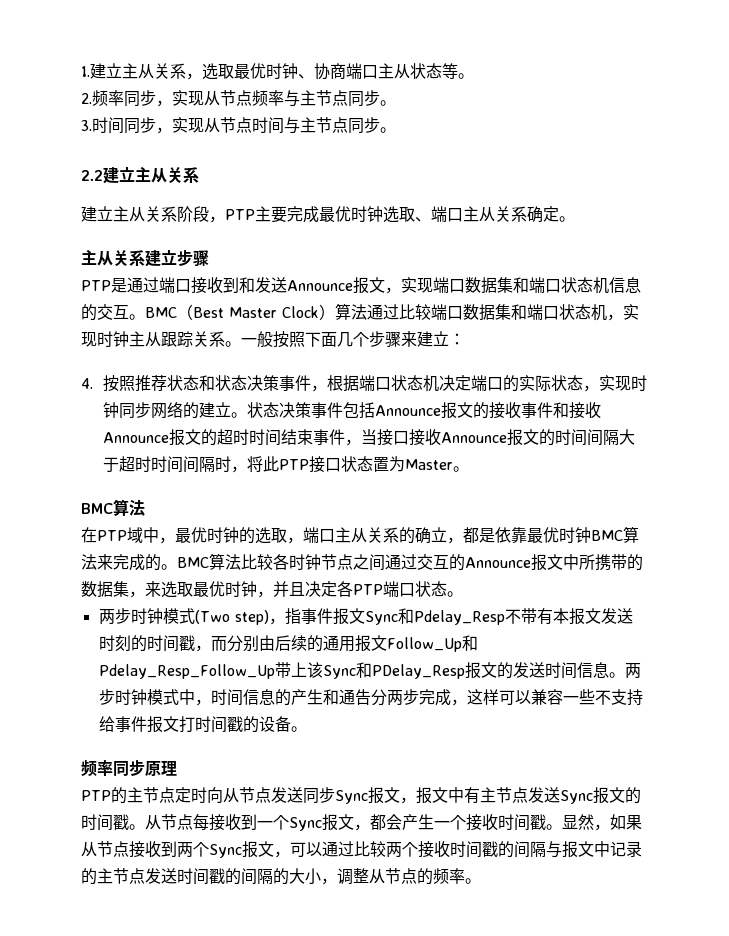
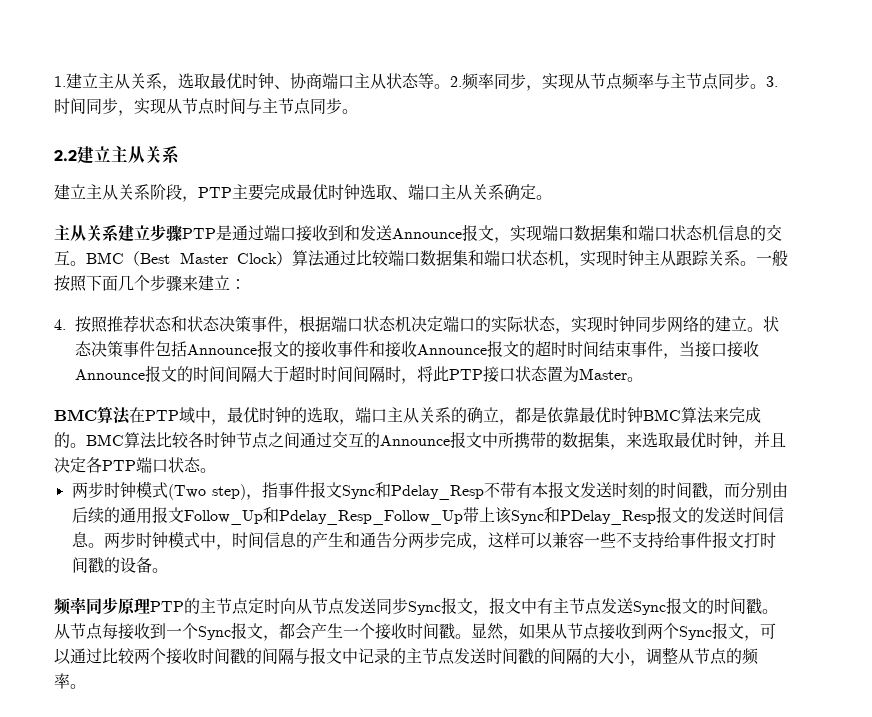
- 1.建立主从关系，选取最优时钟、协商端口主从状态等。
- 2.频率同步，实现从节点频率与主节点同步。
- 3.时间同步，实现从节点时间与主节点同步。
+ 1.建立主从关系，选取最优时钟、协商端口主从状态等。2.频率同步，实现从节点频率与主节点同步。3.时间同步，实现从节点时间与主节点同步。
- 主从关系建立步骤
- PTP是通过端口接收到和发送Announce报文，实现端口数据集和端口状态机信息的交互。
+ 主从关系建立步骤PTP是通过端口接收到和发送Announce报文，实现端口数据集和端口状态机信息的交互。
  状态决策事件包括Announce报文的接收事件和接收Announce报文的超时时间结束事件，当接口接收Announce报文的时间间隔大于超时时间间隔时，将此PTP接口状态置为Master。
- BMC算法
- 在PTP域中，最优时钟的选取，端口主从关系的确立，都是依靠最优时钟BMC算法来完成的。
+ BMC算法在PTP域中，最优时钟的选取，端口主从关系的确立，都是依靠最优时钟BMC算法来完成的。
- 频率同步原理
- PTP的主节点定时向从节点发送同步Sync报文，报文中有主节点发送Sync报文的时间戳。
+ 频率同步原理PTP的主节点定时向从节点发送同步Sync报文，报文中有主节点发送Sync报文的时间戳。

